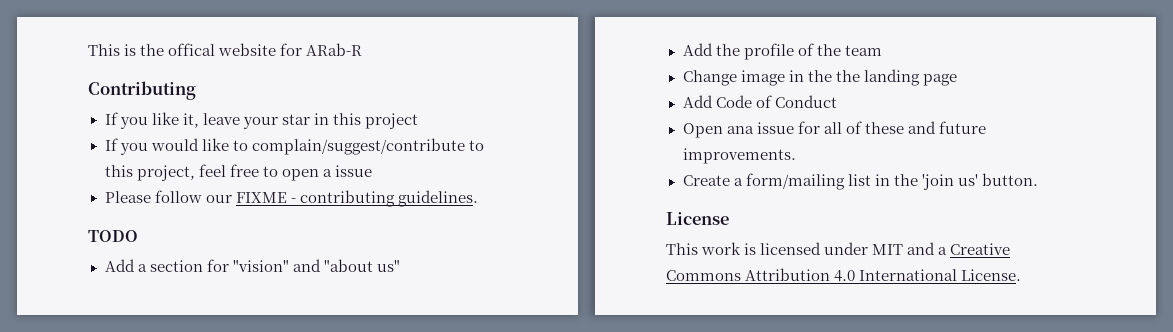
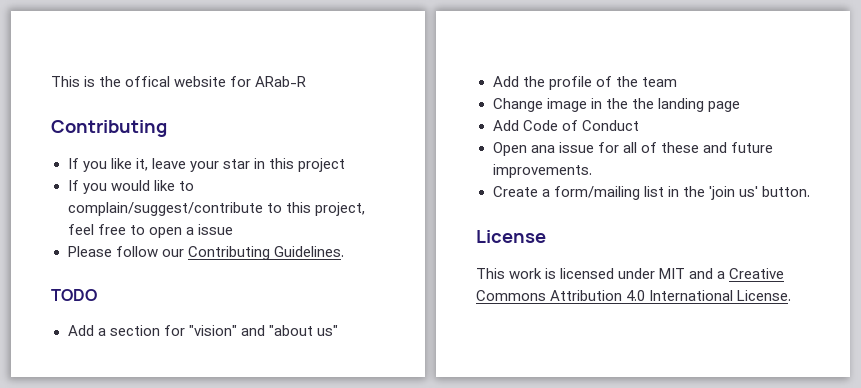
- Please follow our FIXME - contributing guidelines.
+ Please follow our Contributing Guidelines.

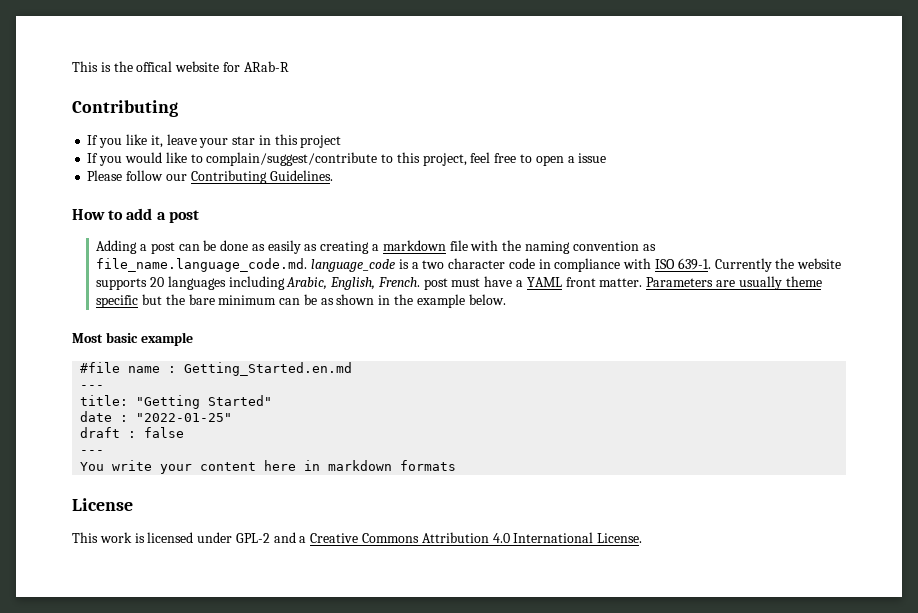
- TODO
- Add a section for "vision" and "about us"
- Add the profile of the team
- Change image in the the landing page
- Add Code of Conduct
- Open ana issue for all of these and future improvements.
- Create a form/mailing list in the 'join us' button.
+ How to add a post
+ Adding a post can be done as easily as creating a markdown file with the naming convention as file_name.language_code.md. language_code is a two character code in compliance with ISO 639-1. Currently the website supports 20 languages including Arabic, English, French. post must have a YAML front matter. Parameters are usually theme specific but the bare minimum can be as shown in the example below.
+ Most basic example
+ #file name : Getting_Started.en.md
+ ---
+ title: "Getting Started"
+ date : "2022-01-25"
+ draft : false
+ ---
+ You write your content here in markdown formats
- This work is licensed under MIT and a Creative Commons Attribution 4.0 International License.
+ This work is licensed under GPL-2 and a Creative Commons Attribution 4.0 International License.

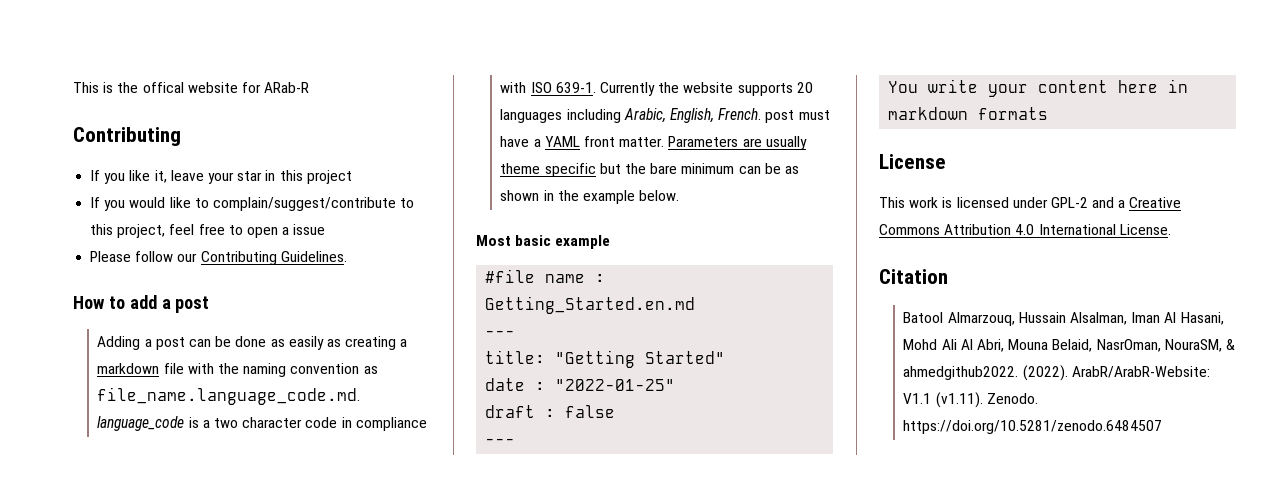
+ Citation
+ Batool Almarzouq, Hussain Alsalman, Iman Al Hasani, Mohd Ali Al Abri, Mouna Belaid, NasrOman, NouraSM, & ahmedgithub2022. (2022). ArabR/ArabR-Website: V1.1 (v1.11). Zenodo. https://doi.org/10.5281/zenodo.6484507

